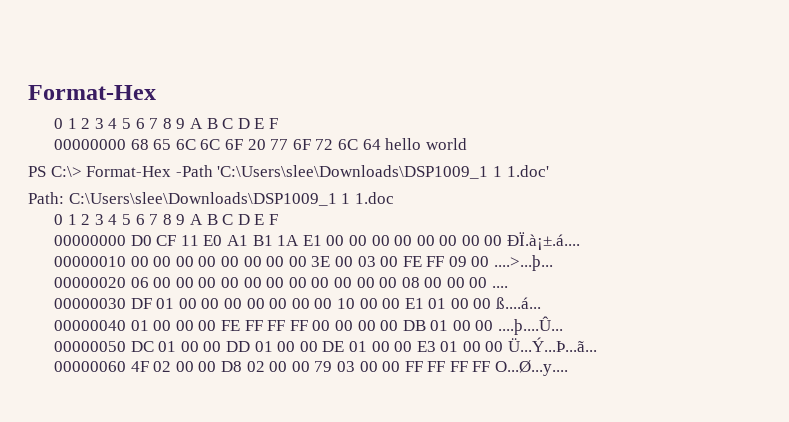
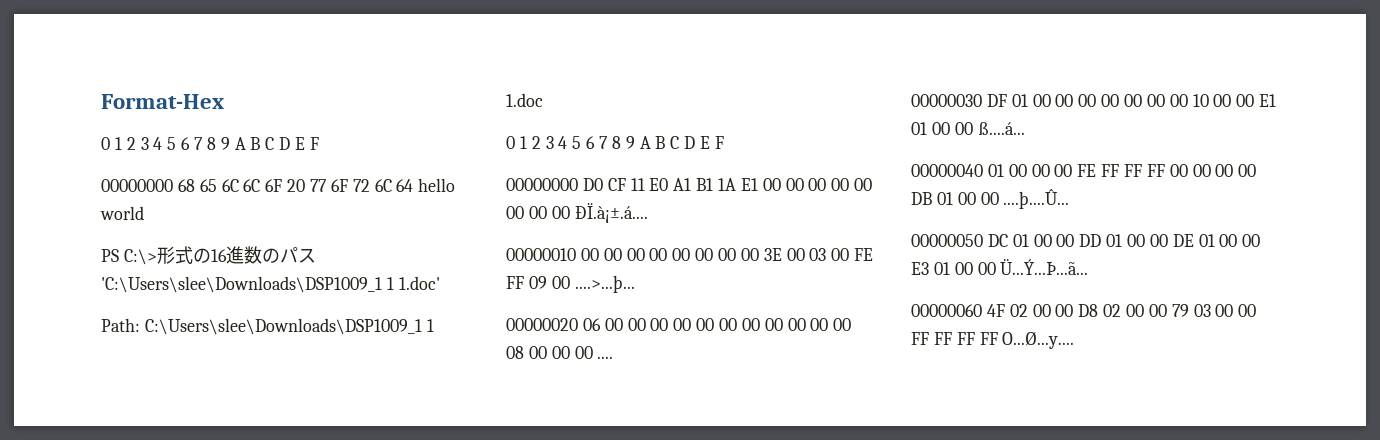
- PS C:\> Format-Hex -Path 'C:\Users\slee\Downloads\DSP1009_1 1 1.doc'
+ PS C:\>形式の16進数のパス'C:\Users\slee\Downloads\DSP1009_1 1 1.doc'

